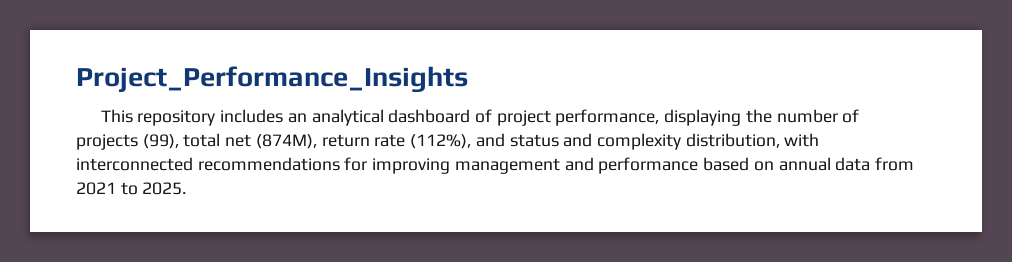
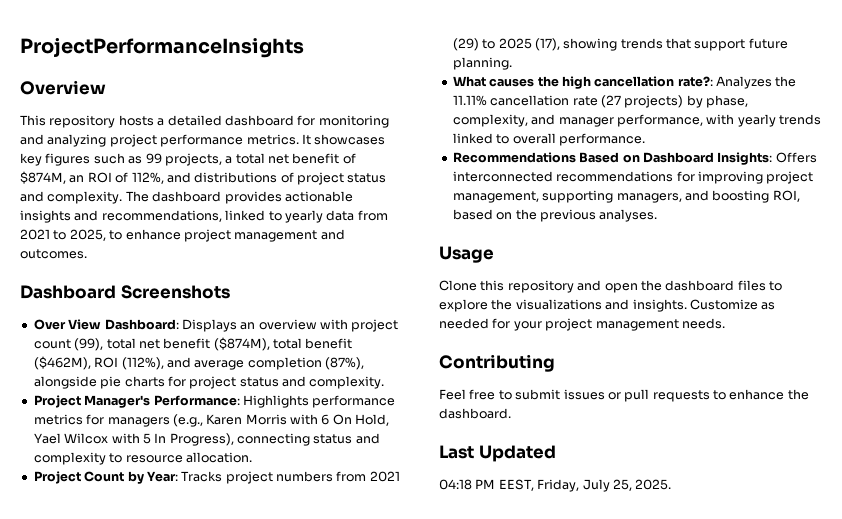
- Project_Performance_Insights
+ ProjectPerformanceInsights
+ Overview
- This repository includes an analytical dashboard of project performance, displaying the number of projects (99), total net (874M), return rate (112%), and status and complexity distribution, with interconnected recommendations for improving management and performance based on annual data from 2021 to 2025.
+ This repository hosts a detailed dashboard for monitoring and analyzing project performance metrics. It showcases key figures such as 99 projects, a total net benefit of $874M, an ROI of 112%, and distributions of project status and complexity. The dashboard provides actionable insights and recommendations, linked to yearly data from 2021 to 2025, to enhance project management and outcomes.
+ Dashboard Screenshots
+ Over View Dashboard: Displays an overview with project count (99), total net benefit ($874M), total benefit ($462M), ROI (112%), and average completion (87%), alongside pie charts for project status and complexity.
+ Project Manager's Performance: Highlights performance metrics for managers (e.g., Karen Morris with 6 On Hold, Yael Wilcox with 5 In Progress), connecting status and complexity to resource allocation.
+ Project Count by Year: Tracks project numbers from 2021 (29) to 2025 (17), showing trends that support future planning.
+ What causes the high cancellation rate?: Analyzes the 11.11% cancellation rate (27 projects) by phase, complexity, and manager performance, with yearly trends linked to overall performance.
+ Recommendations Based on Dashboard Insights: Offers interconnected recommendations for improving project management, supporting managers, and boosting ROI, based on the previous analyses.
+ Usage
+ Clone this repository and open the dashboard files to explore the visualizations and insights. Customize as needed for your project management needs.
+ Contributing
+ Feel free to submit issues or pull requests to enhance the dashboard.
+ Last Updated
+ 04:18 PM EEST, Friday, July 25, 2025.

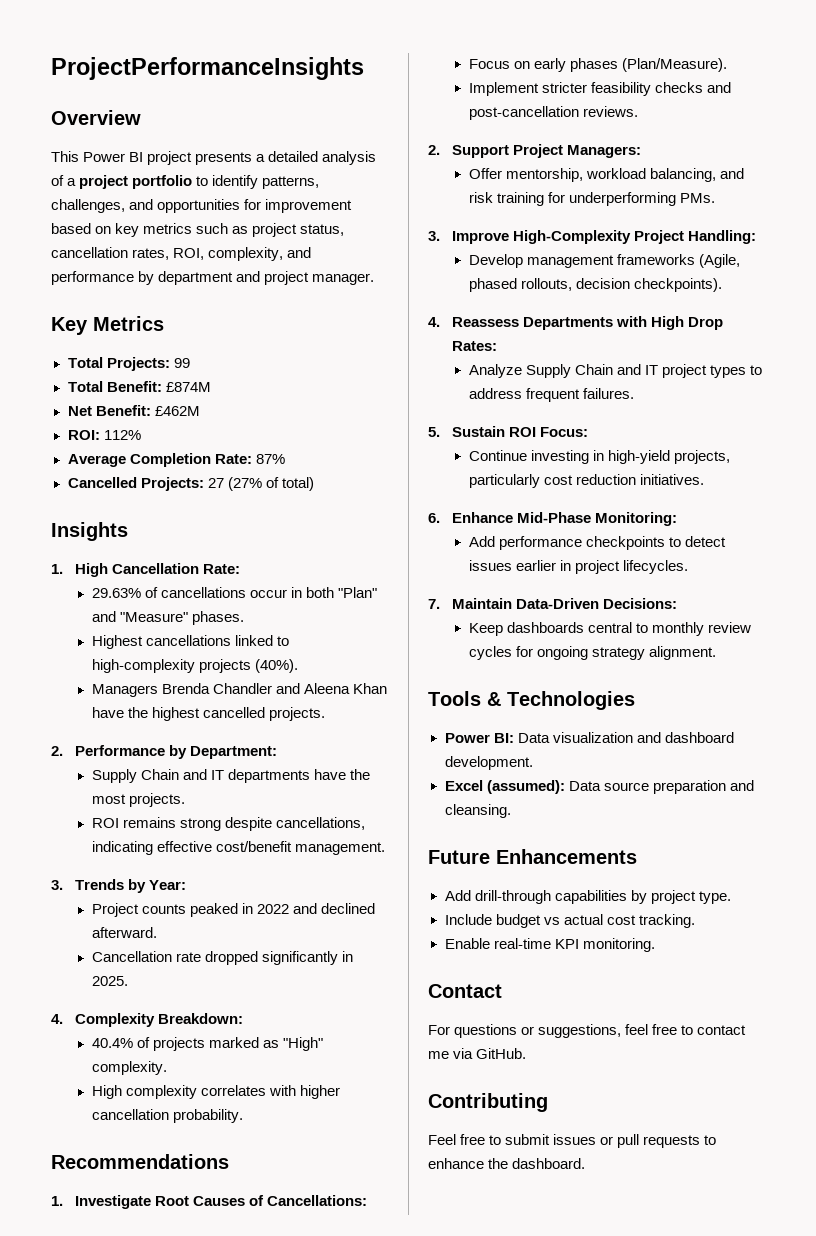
- This repository hosts a detailed dashboard for monitoring and analyzing project performance metrics. It showcases key figures such as 99 projects, a total net benefit of $874M, an ROI of 112%, and distributions of project status and complexity. The dashboard provides actionable insights and recommendations, linked to yearly data from 2021 to 2025, to enhance project management and outcomes.
- Dashboard Screenshots
- Over View Dashboard: Displays an overview with project count (99), total net benefit ($874M), total benefit ($462M), ROI (112%), and average completion (87%), alongside pie charts for project status and complexity.
- Project Manager's Performance: Highlights performance metrics for managers (e.g., Karen Morris with 6 On Hold, Yael Wilcox with 5 In Progress), connecting status and complexity to resource allocation.
- Project Count by Year: Tracks project numbers from 2021 (29) to 2025 (17), showing trends that support future planning.
- What causes the high cancellation rate?: Analyzes the 11.11% cancellation rate (27 projects) by phase, complexity, and manager performance, with yearly trends linked to overall performance.
- Recommendations Based on Dashboard Insights: Offers interconnected recommendations for improving project management, supporting managers, and boosting ROI, based on the previous analyses.
- Usage
- Clone this repository and open the dashboard files to explore the visualizations and insights. Customize as needed for your project management needs.
+ This Power BI project presents a detailed analysis of a project portfolio to identify patterns, challenges, and opportunities for improvement based on key metrics such as project status, cancellation rates, ROI, complexity, and performance by department and project manager.
+ Key Metrics
+ Total Projects: 99
+ Total Benefit: £874M
+ Net Benefit: £462M
+ ROI: 112%
+ Average Completion Rate: 87%
+ Cancelled Projects: 27 (27% of total)
+ Insights
+ 1. High Cancellation Rate:
+ 29.63% of cancellations occur in both "Plan" and "Measure" phases.
+ Highest cancellations linked to high-complexity projects (40%).
+ Managers Brenda Chandler and Aleena Khan have the highest cancelled projects.
+ 2. Performance by Department:
+ Supply Chain and IT departments have the most projects.
+ ROI remains strong despite cancellations, indicating effective cost/benefit management.
+ 3. Trends by Year:
+ Project counts peaked in 2022 and declined afterward.
+ Cancellation rate dropped significantly in 2025.
+ 4. Complexity Breakdown:
+ 40.4% of projects marked as "High" complexity.
+ High complexity correlates with higher cancellation probability.
+ Recommendations
+ 1. Investigate Root Causes of Cancellations:
+ Focus on early phases (Plan/Measure).
+ Implement stricter feasibility checks and post-cancellation reviews.
+ 2. Support Project Managers:
+ Offer mentorship, workload balancing, and risk training for underperforming PMs.
+ 3. Improve High-Complexity Project Handling:
+ Develop management frameworks (Agile, phased rollouts, decision checkpoints).
+ 4. Reassess Departments with High Drop Rates:
+ Analyze Supply Chain and IT project types to address frequent failures.
+ 5. Sustain ROI Focus:
+ Continue investing in high-yield projects, particularly cost reduction initiatives.
+ 6. Enhance Mid-Phase Monitoring:
+ Add performance checkpoints to detect issues earlier in project lifecycles.
+ 7. Maintain Data-Driven Decisions:
+ Keep dashboards central to monthly review cycles for ongoing strategy alignment.
+ Tools & Technologies
+ Power BI: Data visualization and dashboard development.
+ Excel (assumed): Data source preparation and cleansing.
+ Future Enhancements
+ Add drill-through capabilities by project type.
+ Include budget vs actual cost tracking.
+ Enable real-time KPI monitoring.
+ Contact
+ For questions or suggestions, feel free to contact me via GitHub.
- Last Updated
- 04:18 PM EEST, Friday, July 25, 2025.

